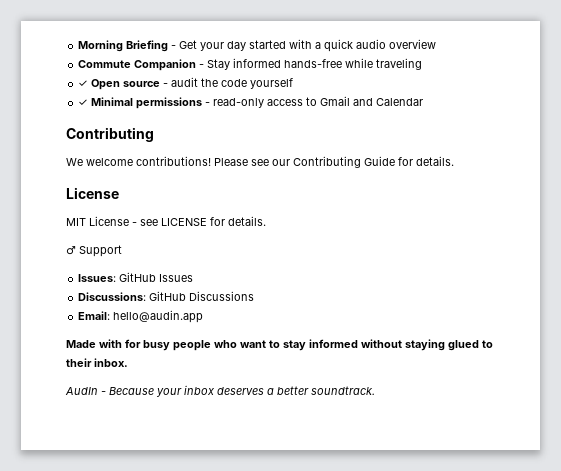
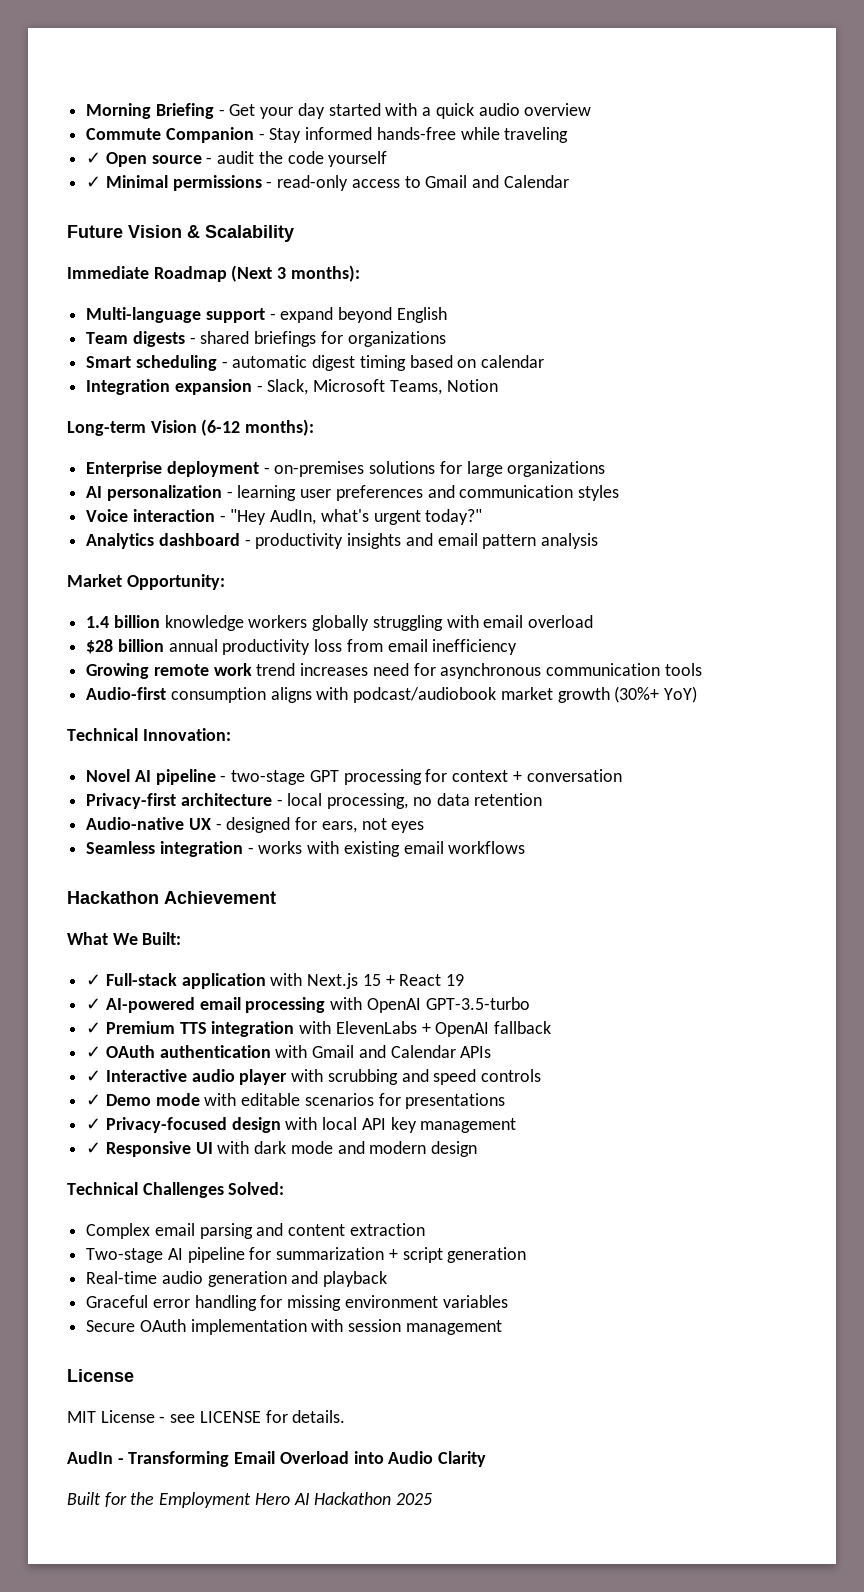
  ✓ Minimal permissions - read-only access to Gmail and Calendar
- Contributing
- We welcome contributions! Please see our Contributing Guide for details.
+ Future Vision & Scalability
+ Immediate Roadmap (Next 3 months):
+ Multi-language support - expand beyond English
+ Team digests - shared briefings for organizations
+ Smart scheduling - automatic digest timing based on calendar
+ Integration expansion - Slack, Microsoft Teams, Notion
+ Long-term Vision (6-12 months):
+ Enterprise deployment - on-premises solutions for large organizations
+ AI personalization - learning user preferences and communication styles
+ Voice interaction - "Hey AudIn, what's urgent today?"
+ Analytics dashboard - productivity insights and email pattern analysis
+ Market Opportunity:
+ 1.4 billion knowledge workers globally struggling with email overload
+ $28 billion annual productivity loss from email inefficiency
+ Growing remote work trend increases need for asynchronous communication tools
+ Audio-first consumption aligns with podcast/audiobook market growth (30%+ YoY)
+ Technical Innovation:
+ Novel AI pipeline - two-stage GPT processing for context + conversation
+ Privacy-first architecture - local processing, no data retention
+ Audio-native UX - designed for ears, not eyes
+ Seamless integration - works with existing email workflows
+ Hackathon Achievement
+ What We Built:
+ ✓ Full-stack application with Next.js 15 + React 19
+ ✓ AI-powered email processing with OpenAI GPT-3.5-turbo
+ ✓ Premium TTS integration with ElevenLabs + OpenAI fallback
+ ✓ OAuth authentication with Gmail and Calendar APIs
+ ✓ Interactive audio player with scrubbing and speed controls
+ ✓ Demo mode with editable scenarios for presentations
+ ✓ Privacy-focused design with local API key management
+ ✓ Responsive UI with dark mode and modern design
+ Technical Challenges Solved:
+ Complex email parsing and content extraction
+ Two-stage AI pipeline for summarization + script generation
+ Real-time audio generation and playback
+ Graceful error handling for missing environment variables
+ Secure OAuth implementation with session management
- ♂ Support
- Issues: GitHub Issues
- Discussions: GitHub Discussions
- Email: hello@audin.app
- Made with for busy people who want to stay informed without staying glued to their inbox.
- AudIn - Because your inbox deserves a better soundtrack.
+ AudIn - Transforming Email Overload into Audio Clarity
+ Built for the Employment Hero AI Hackathon 2025

